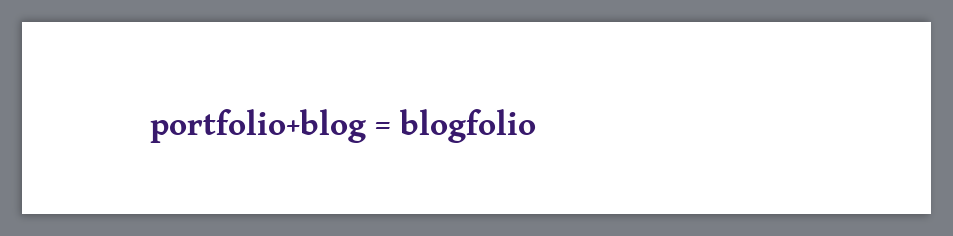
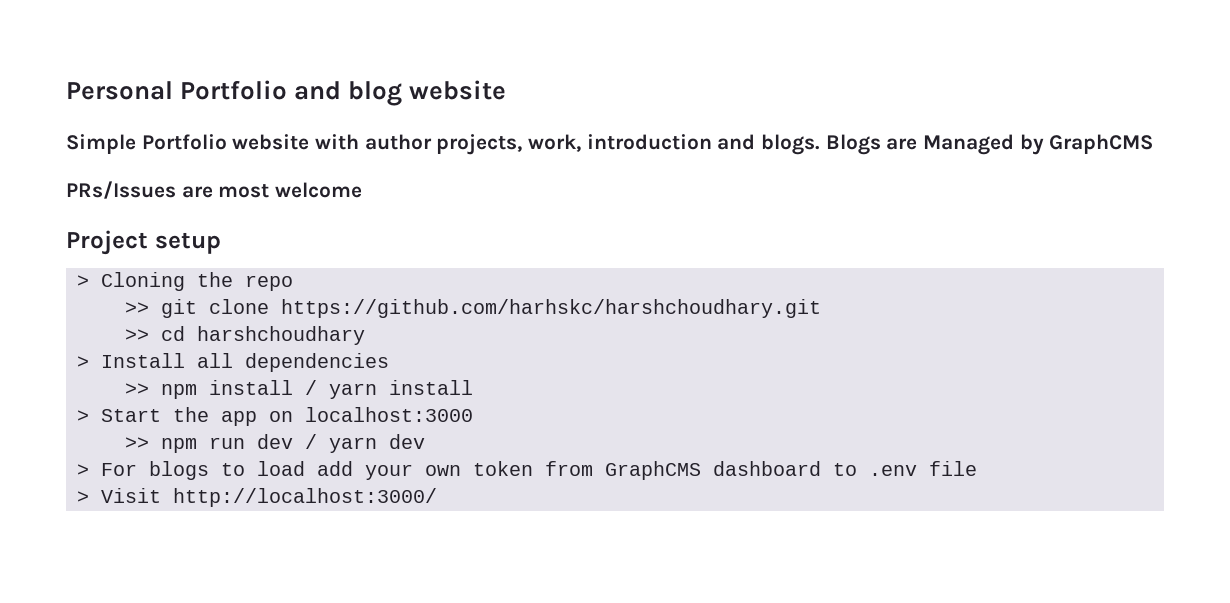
- portfolio+blog = blogfolio
+ Personal Portfolio and blog website
+ Simple Portfolio website with author projects, work, introduction and blogs. Blogs are Managed by GraphCMS
+ PRs/Issues are most welcome
+ Project setup
+ > Cloning the repo
+ >> git clone https://github.com/harhskc/harshchoudhary.git
+ >> cd harshchoudhary
+ > Install all dependencies
+ >> npm install / yarn install
+ > Start the app on localhost:3000
+ >> npm run dev / yarn dev
+ > For blogs to load add your own token from GraphCMS dashboard to .env file
+ > Visit http://localhost:3000/

